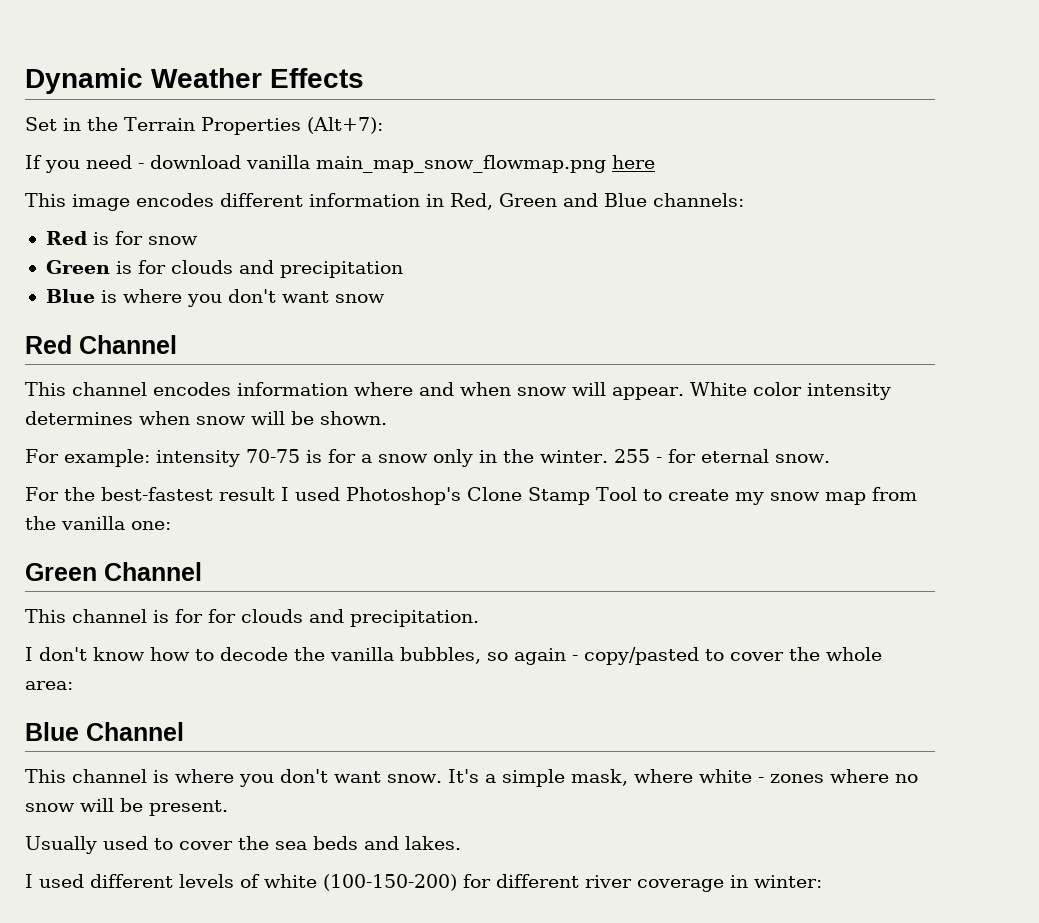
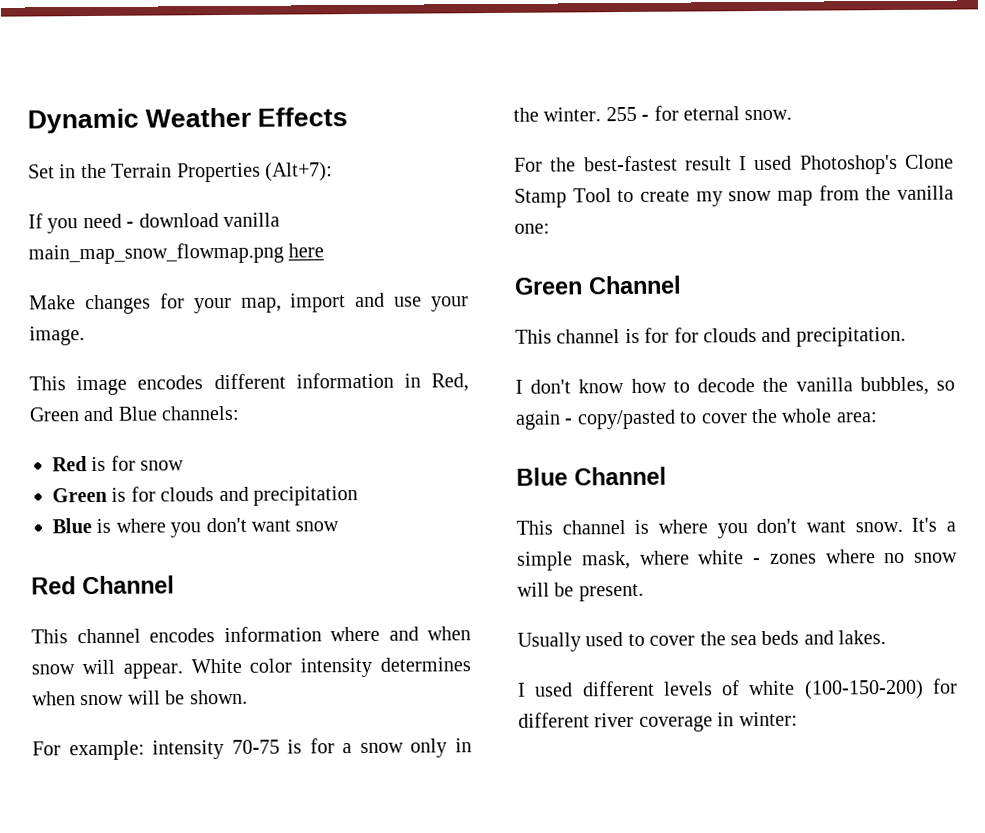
+ Make changes for your map, import and use your image.

